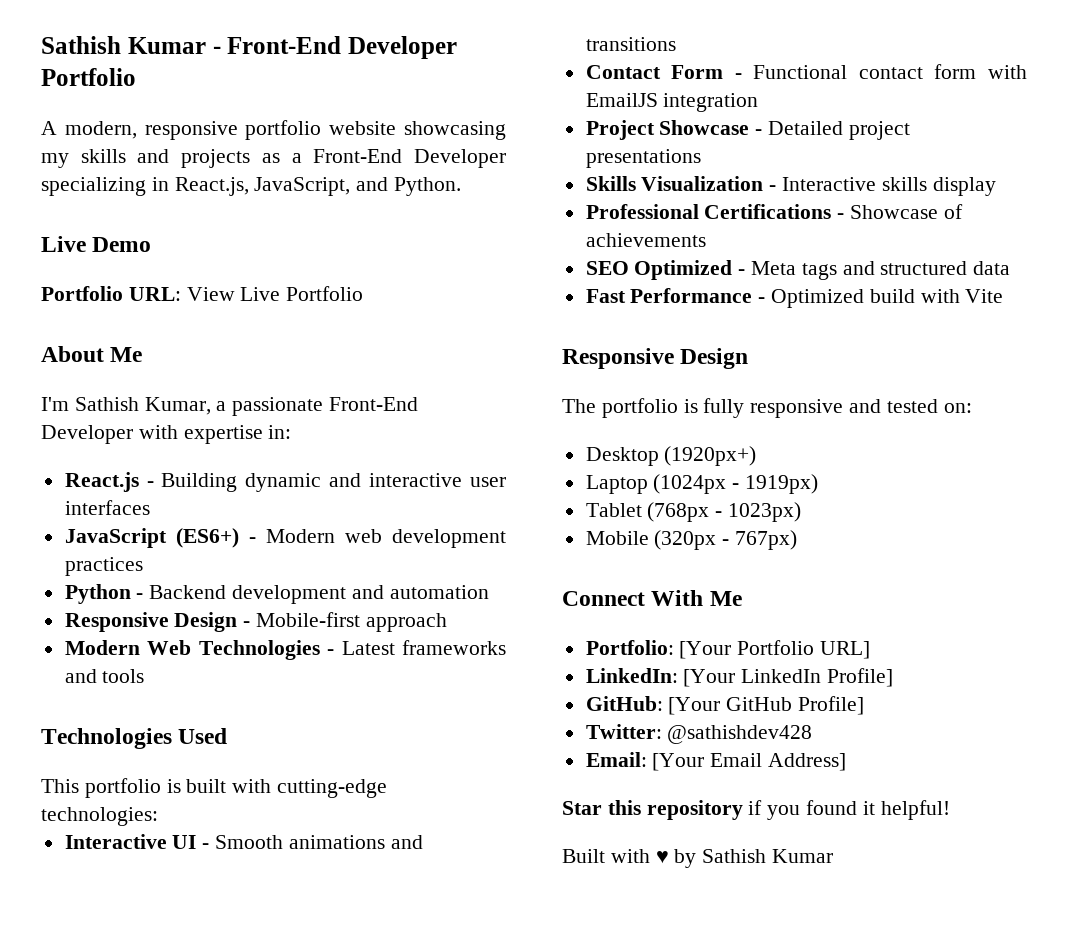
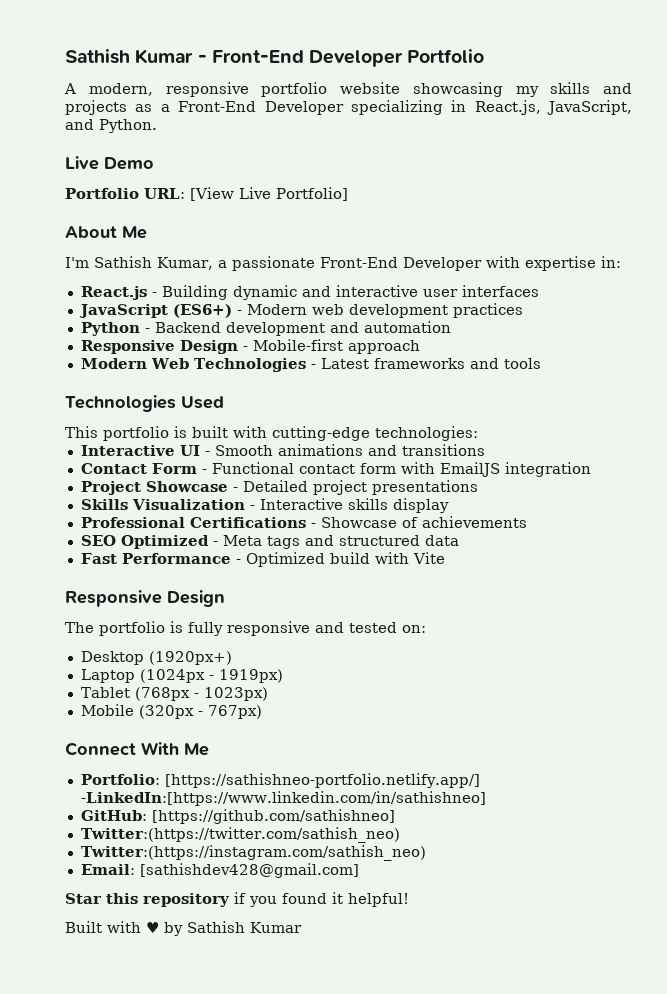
- Portfolio URL: View Live Portfolio
+ Portfolio URL: [View Live Portfolio]
- Portfolio: [Your Portfolio URL]
- LinkedIn: [Your LinkedIn Profile]
- GitHub: [Your GitHub Profile]
- Twitter: @sathishdev428
- Email: [Your Email Address]
+ Portfolio: [https://sathishneo-portfolio.netlify.app/] -LinkedIn:[https://www.linkedin.com/in/sathishneo]
+ GitHub: [https://github.com/sathishneo]
+ Twitter:(https://twitter.com/sathish_neo)
+ Twitter:(https://instagram.com/sathish_neo)
+ Email: [sathishdev428@gmail.com]

